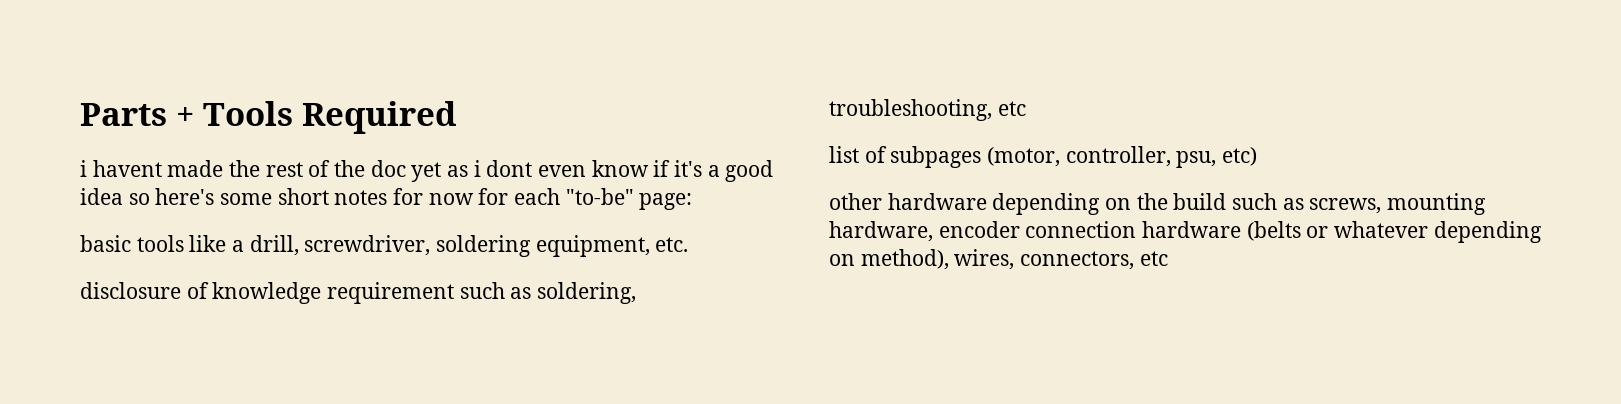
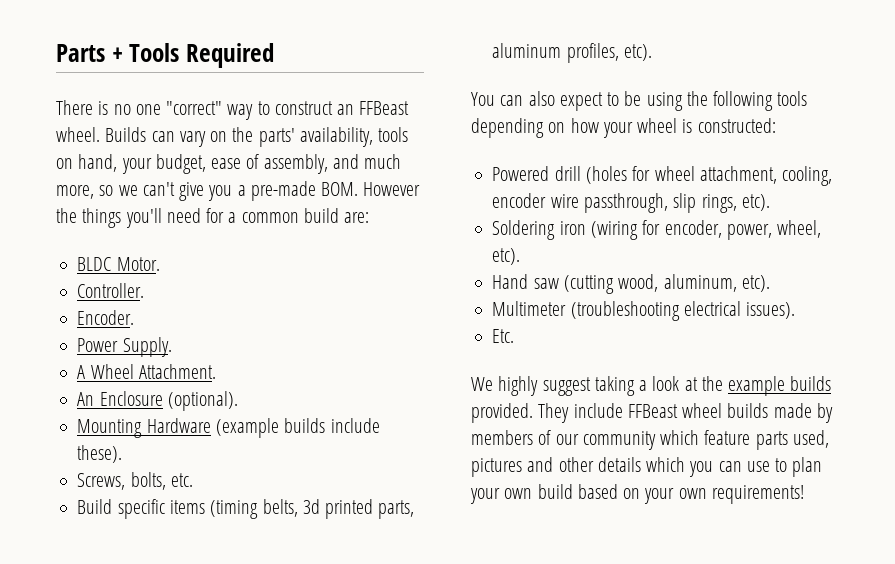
- i havent made the rest of the doc yet as i dont even know if it's a good idea so here's some short notes for now for each "to-be" page:
- basic tools like a drill, screwdriver, soldering equipment, etc.
- disclosure of knowledge requirement such as soldering, troubleshooting, etc
- list of subpages (motor, controller, psu, etc)
- other hardware depending on the build such as screws, mounting hardware, encoder connection hardware (belts or whatever depending on method), wires, connectors, etc
+ There is no one "correct" way to construct an FFBeast wheel. Builds can vary on the parts' availability, tools on hand, your budget, ease of assembly, and much more, so we can't give you a pre-made BOM. However the things you'll need for a common build are:
+ BLDC Motor.
+ Controller.
+ Encoder.
+ Power Supply.
+ A Wheel Attachment.
+ An Enclosure (optional).
+ Mounting Hardware (example builds include these).
+ Screws, bolts, etc.
+ Build specific items (timing belts, 3d printed parts, aluminum profiles, etc).
+ You can also expect to be using the following tools depending on how your wheel is constructed:
+ Powered drill (holes for wheel attachment, cooling, encoder wire passthrough, slip rings, etc).
+ Soldering iron (wiring for encoder, power, wheel, etc).
+ Hand saw (cutting wood, aluminum, etc).
+ Multimeter (troubleshooting electrical issues).
+ Etc.
+ We highly suggest taking a look at the example builds provided. They include FFBeast wheel builds made by members of our community which feature parts used, pictures and other details which you can use to plan your own build based on your own requirements!

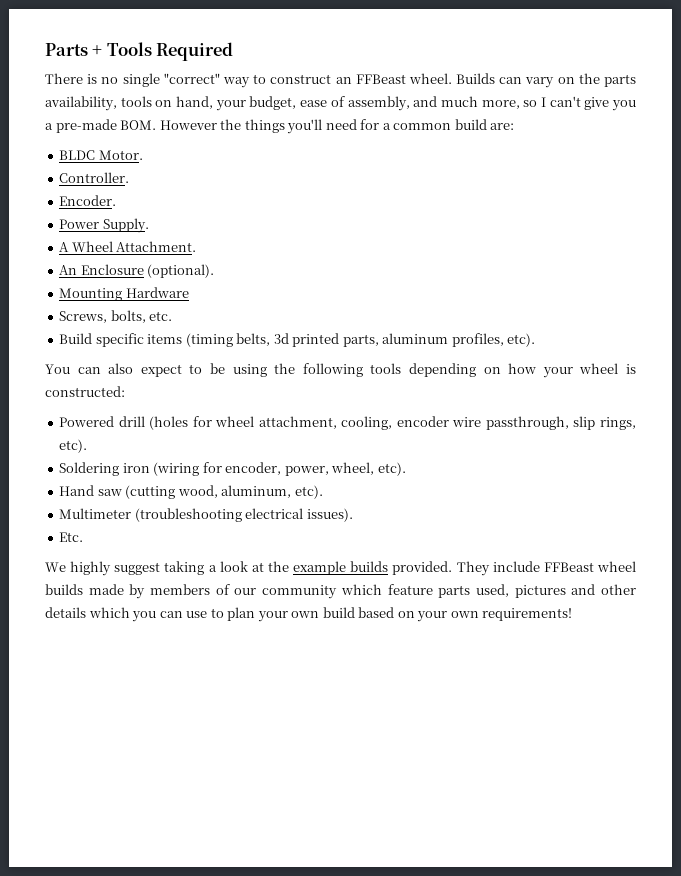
- There is no one "correct" way to construct an FFBeast wheel.
+ There is no single "correct" way to construct an FFBeast wheel.
- Builds can vary on the parts' availability, tools on hand, your budget, ease of assembly, and much more, so we can't give you a pre-made BOM. However the things you'll need for a common build are:
+ Builds can vary on the parts availability, tools on hand, your budget, ease of assembly, and much more, so I can't give you a pre-made BOM. However the things you'll need for a common build are:
- Mounting Hardware (example builds include these).
+ Mounting Hardware

